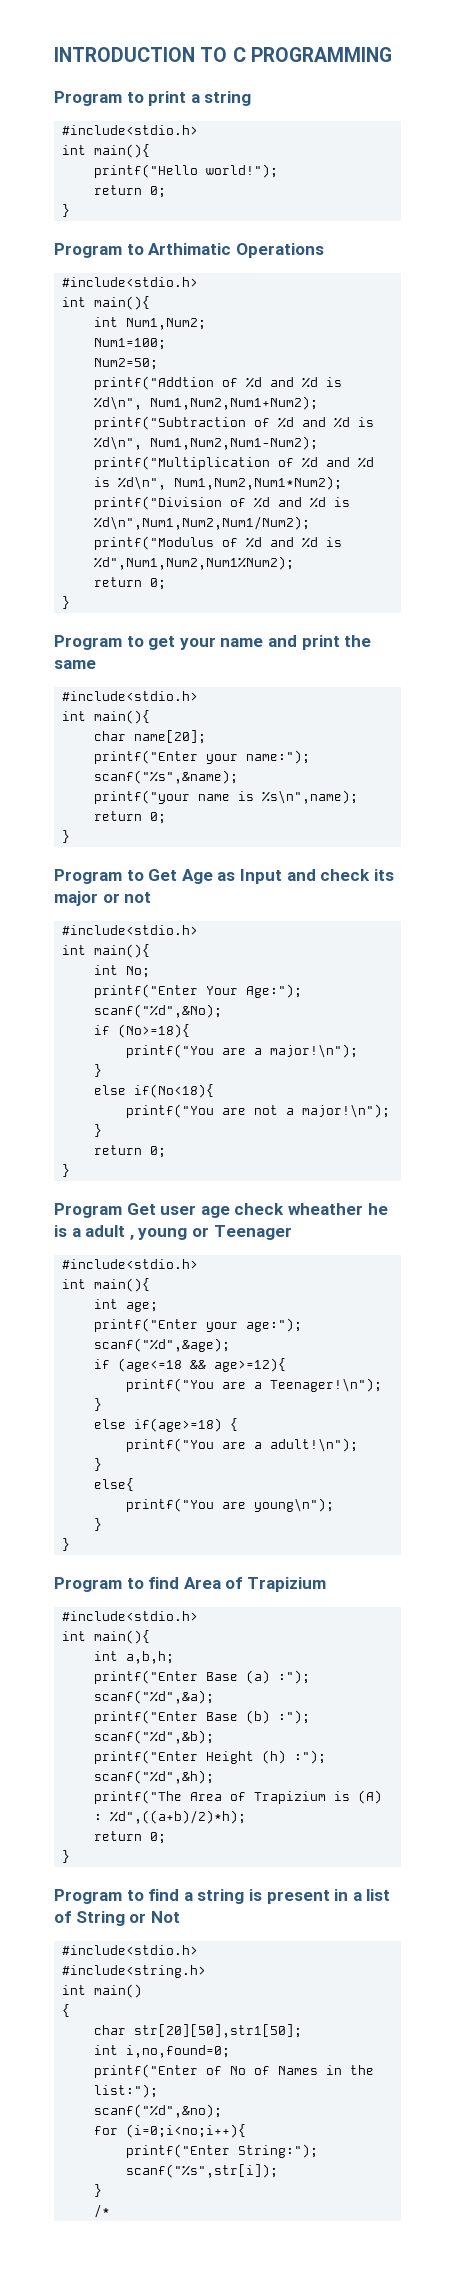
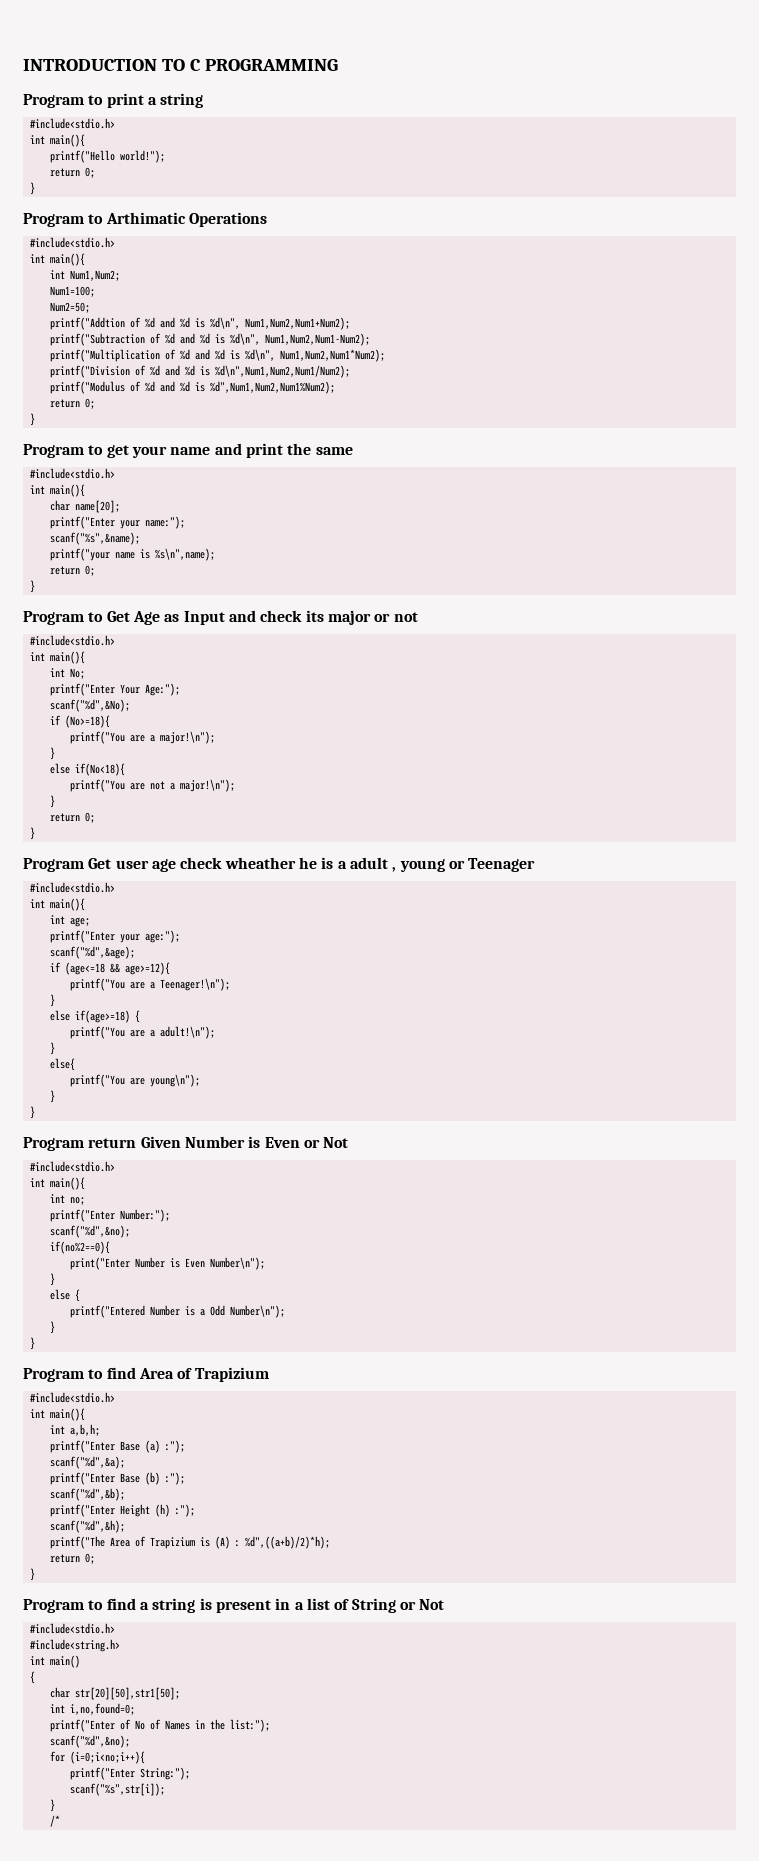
+ Program return Given Number is Even or Not
+ #include<stdio.h>
+ int main(){
+ int no;
+ printf("Enter Number:");
+ scanf("%d",&no);
+ if(no%2==0){
+ print("Enter Number is Even Number\n");
+ }
+ else {
+ printf("Entered Number is a Odd Number\n");
+ }
+ }

